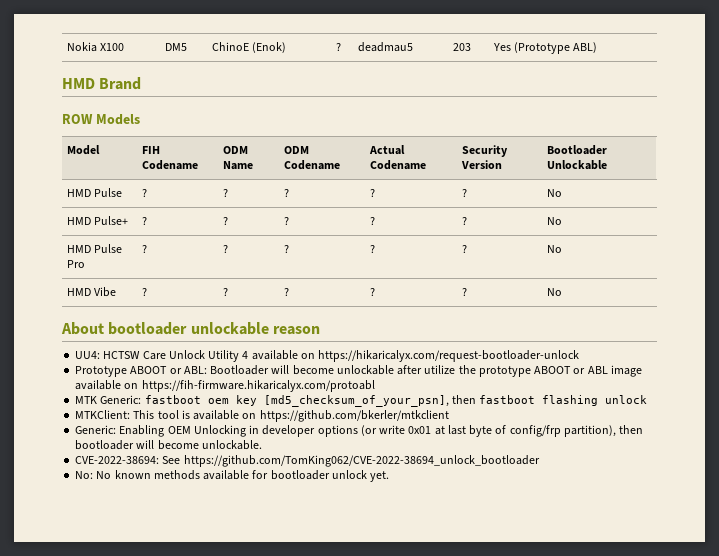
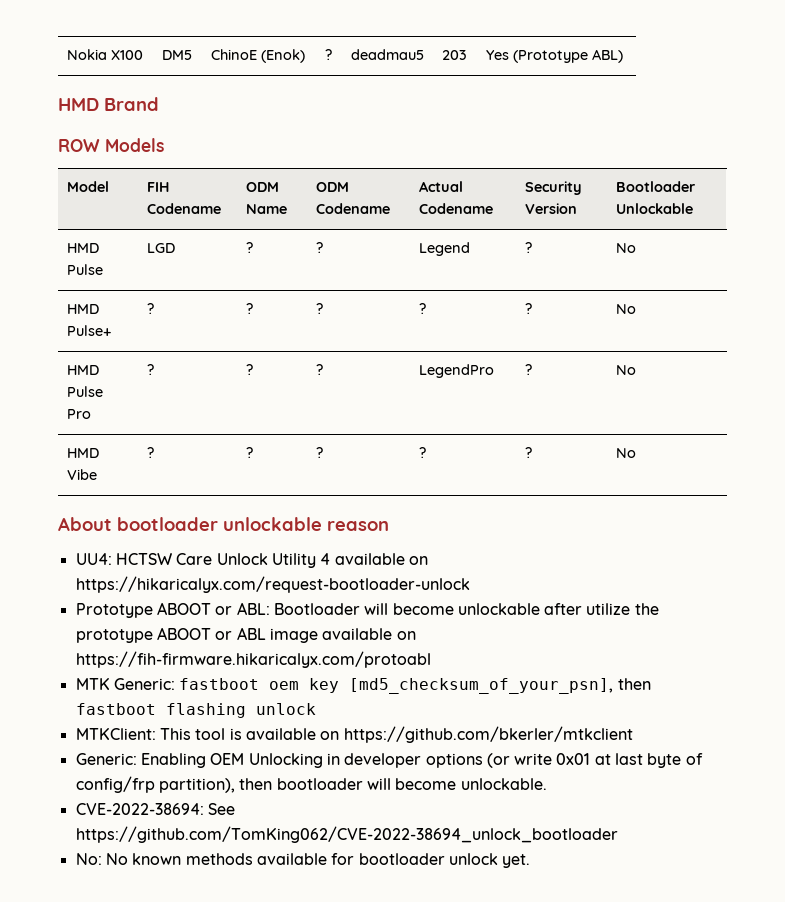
- HMD Pulse | ? | ? | ? | ? | ? | No
+ HMD Pulse | LGD | ? | ? | Legend | ? | No
- HMD Pulse Pro | ? | ? | ? | ? | ? | No
+ HMD Pulse Pro | ? | ? | ? | LegendPro | ? | No

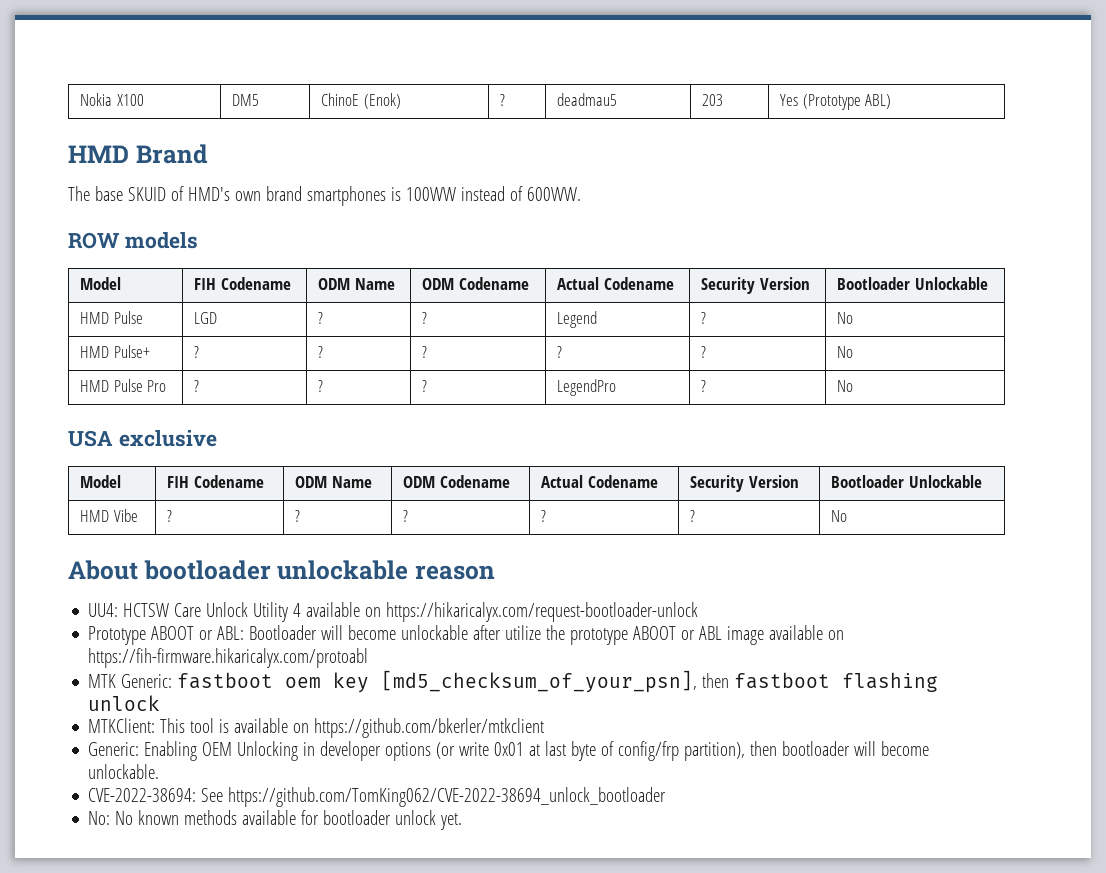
+ The base SKUID of HMD's own brand smartphones is 100WW instead of 600WW.
- ROW Models
+ ROW models
+ USA exclusive
+ Model | FIH Codename | ODM Name | ODM Codename | Actual Codename | Security Version | Bootloader Unlockable

